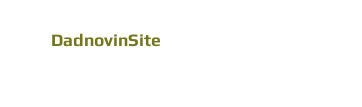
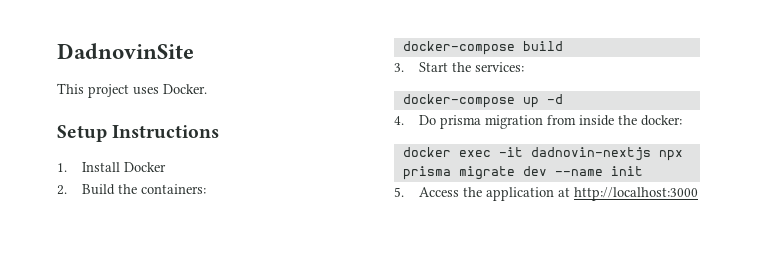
+ This project uses Docker.
+ Setup Instructions
+ 1. Install Docker
+ 2. Build the containers:
+ docker-compose build
+ 3. Start the services:
+ docker-compose up -d
+ 4. Do prisma migration from inside the docker:
+ docker exec -it dadnovin-nextjs npx prisma migrate dev --name init
+ 5. Access the application at http://localhost:3000

